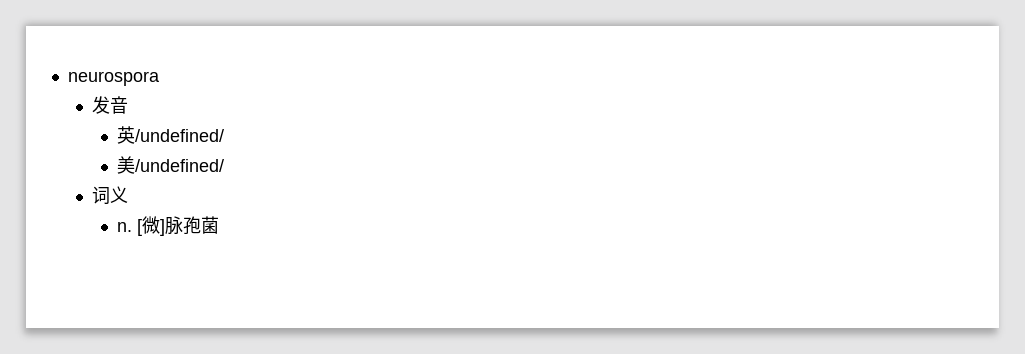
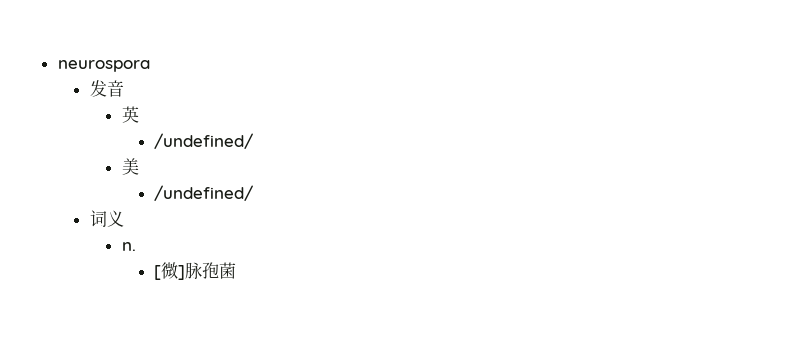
- 英/undefined/
+ 英
+ /undefined/
- 美/undefined/
+ 美
+ /undefined/
- n. [微]脉孢菌
+ n.
+ [微]脉孢菌

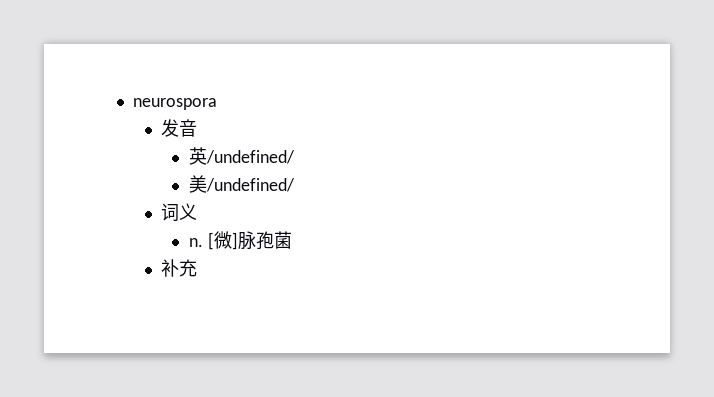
- 英
- /undefined/
+ 英/undefined/
- 美
- /undefined/
+ 美/undefined/
- n.
- [微]脉孢菌
+ n. [微]脉孢菌
+ 补充

